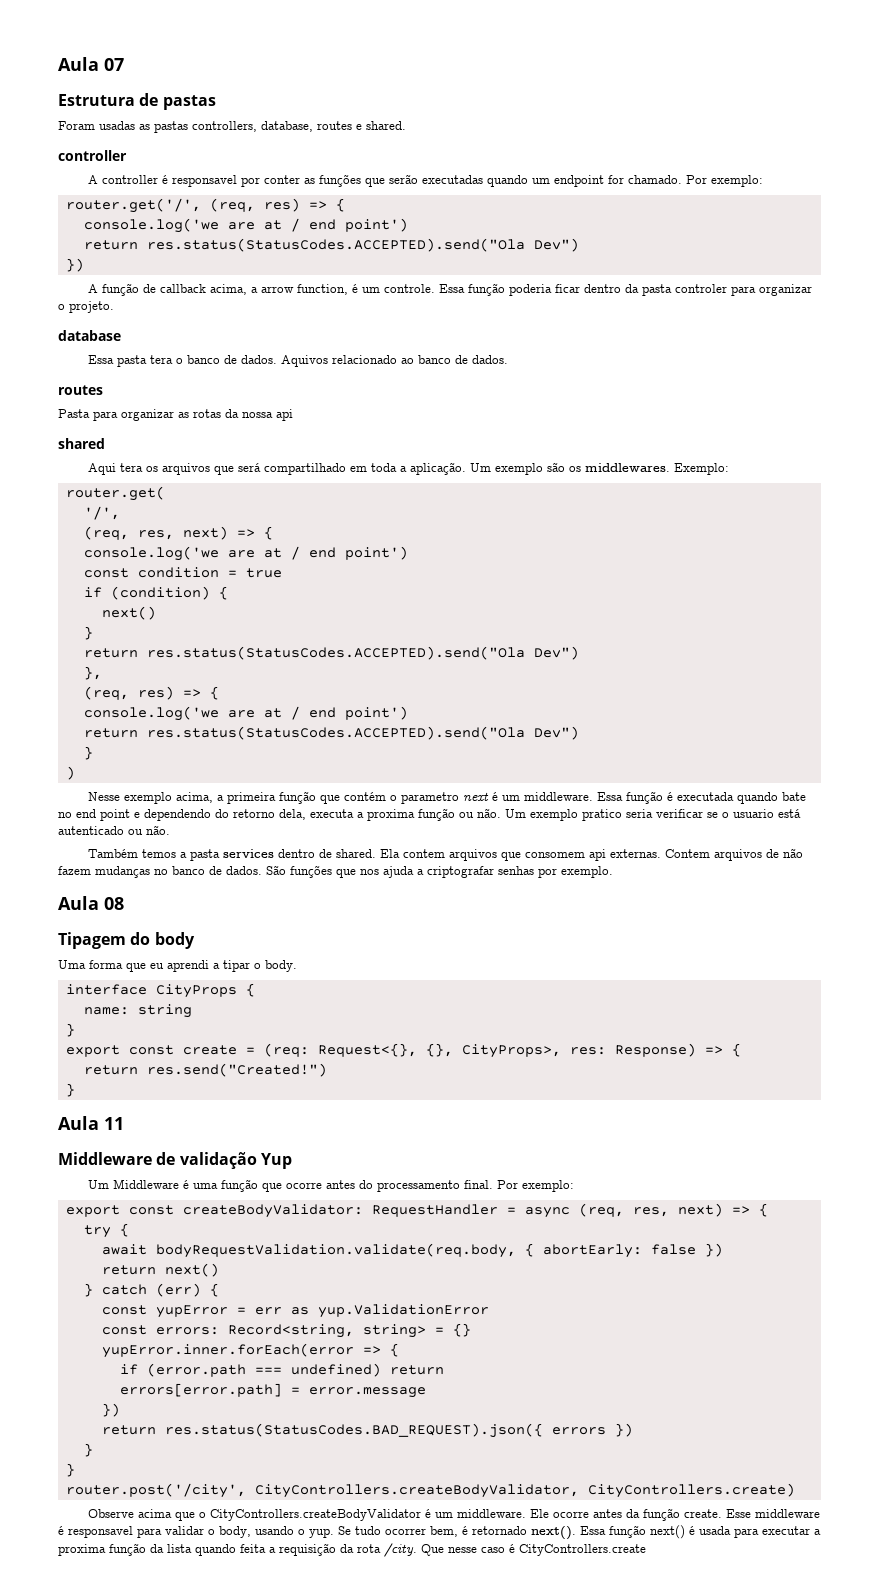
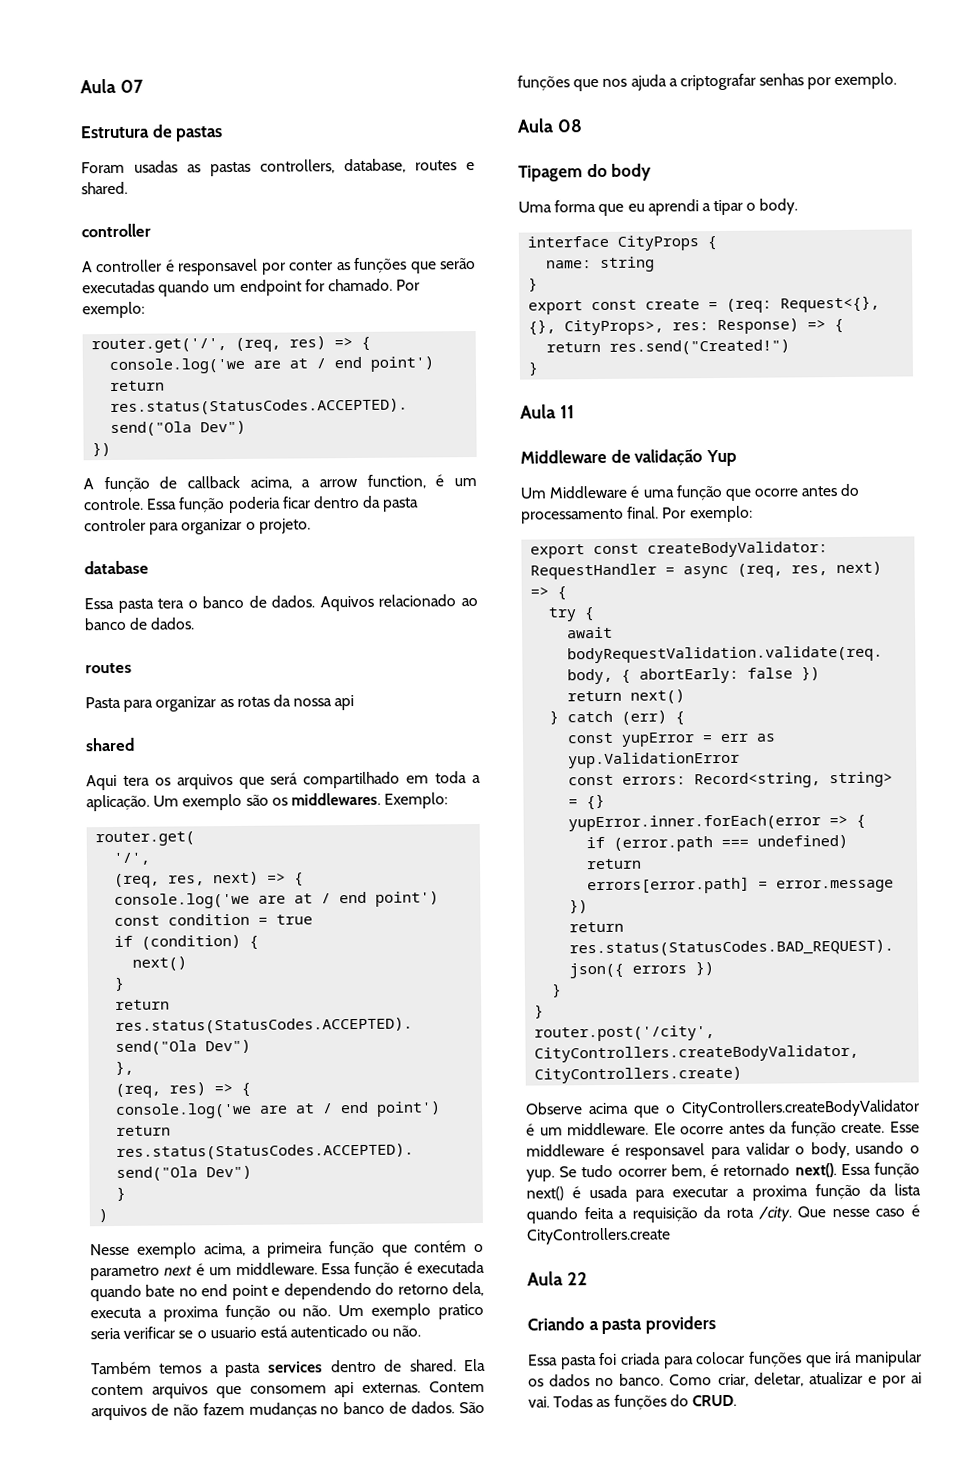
+ Aula 22
+ Criando a pasta providers
+ Essa pasta foi criada para colocar funções que irá manipular os dados no banco. Como criar, deletar, atualizar e por ai vai. Todas as funções do CRUD.

